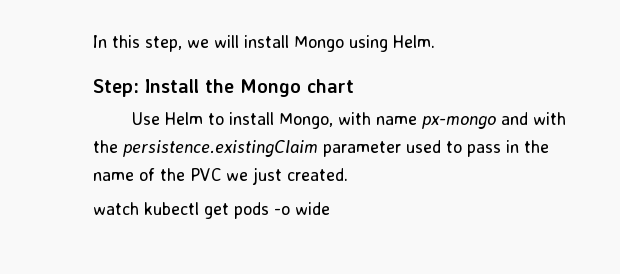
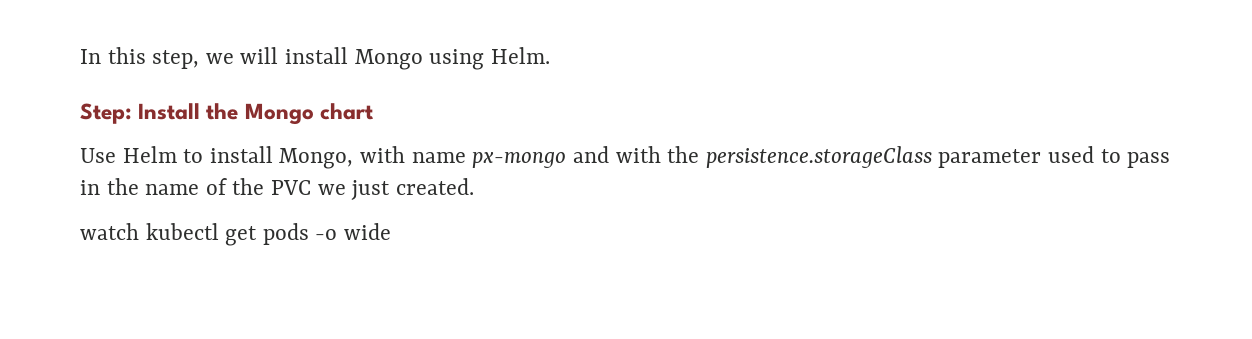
- Use Helm to install Mongo, with name px-mongo and with the persistence.existingClaim parameter used to pass in the name of the PVC we just created.
+ Use Helm to install Mongo, with name px-mongo and with the persistence.storageClass parameter used to pass in the name of the PVC we just created.

